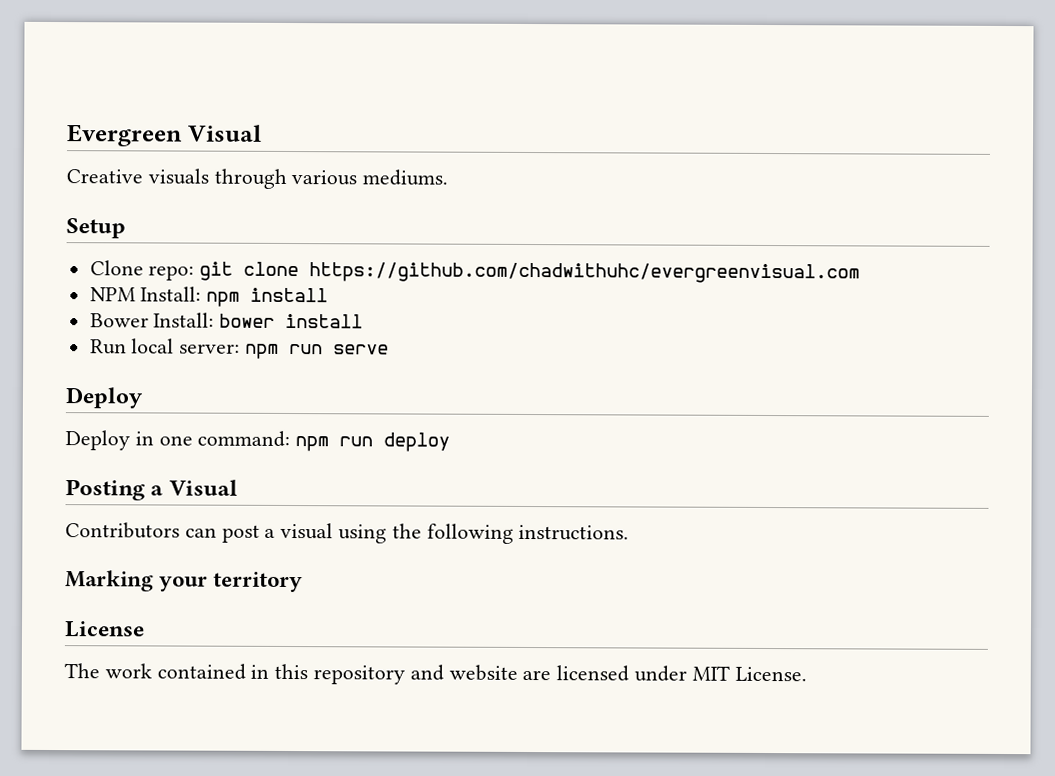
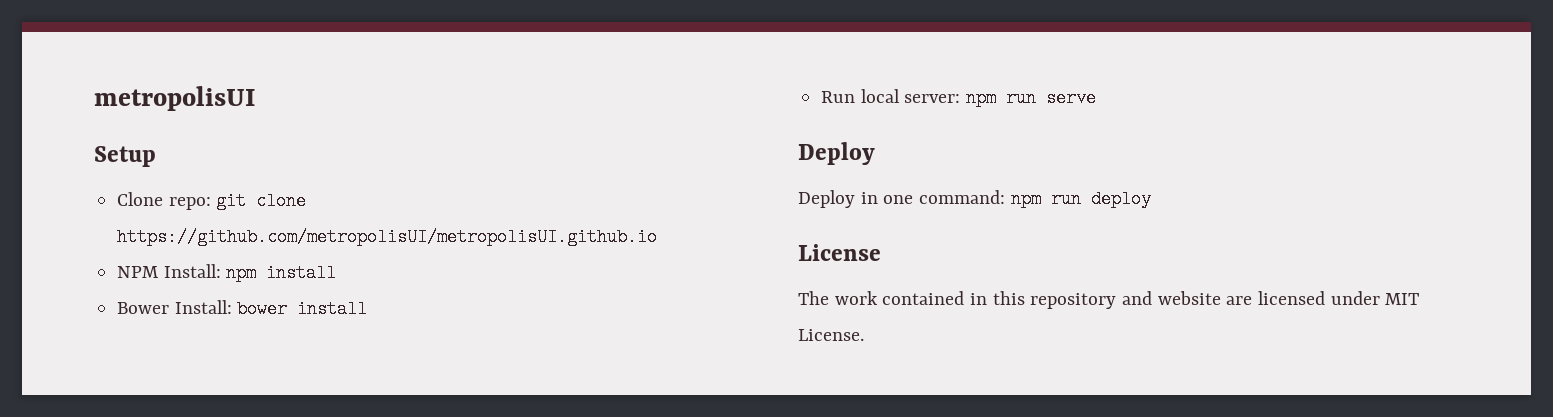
- Evergreen Visual
- Creative visuals through various mediums.
+ metropolisUI
- Clone repo: git clone https://github.com/chadwithuhc/evergreenvisual.com
+ Clone repo: git clone https://github.com/metropolisUI/metropolisUI.github.io
- Posting a Visual
- Contributors can post a visual using the following instructions.
- Marking your territory

